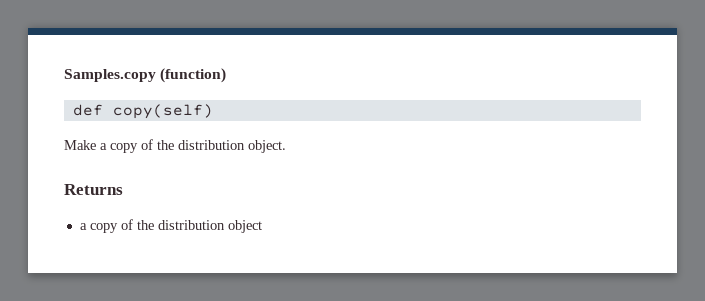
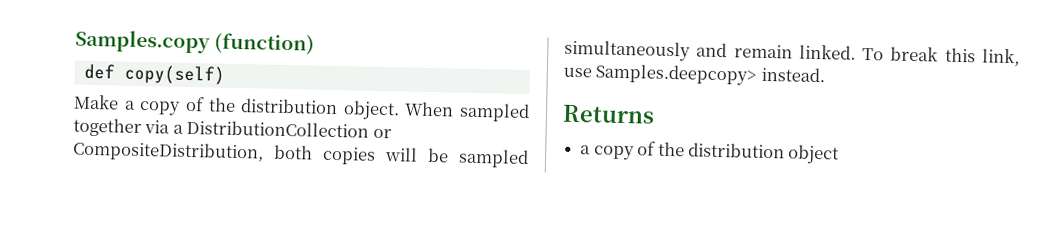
+ When sampled together via a DistributionCollection or CompositeDistribution, both copies will be sampled simultaneously and remain linked. To break this link, use Samples.deepcopy> instead.

